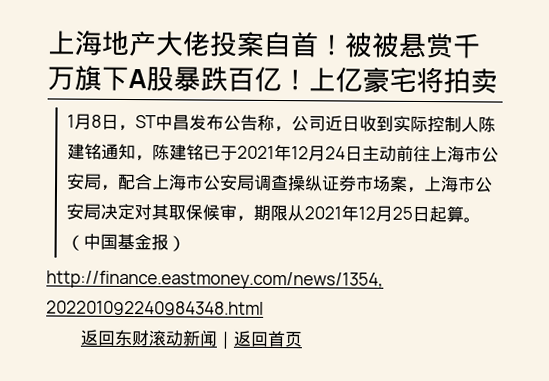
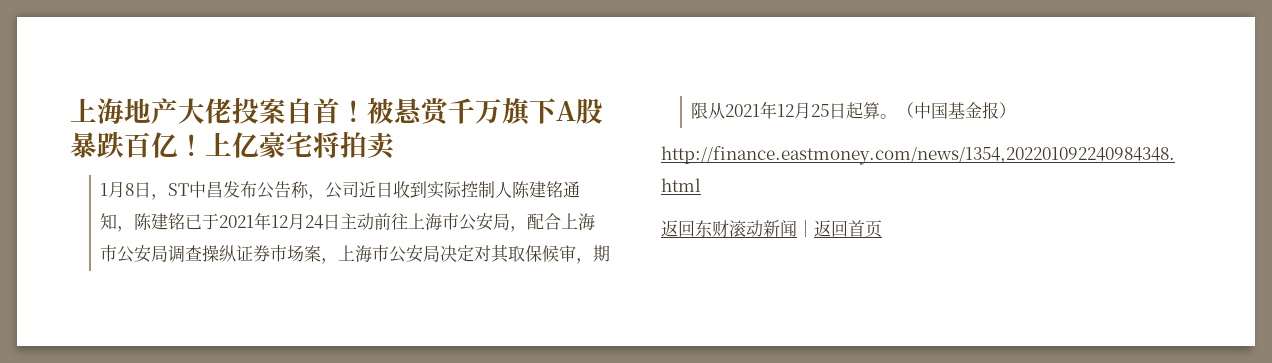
- 被被悬赏千万旗下A股暴跌百亿！
+ 被悬赏千万旗下A股暴跌百亿！

